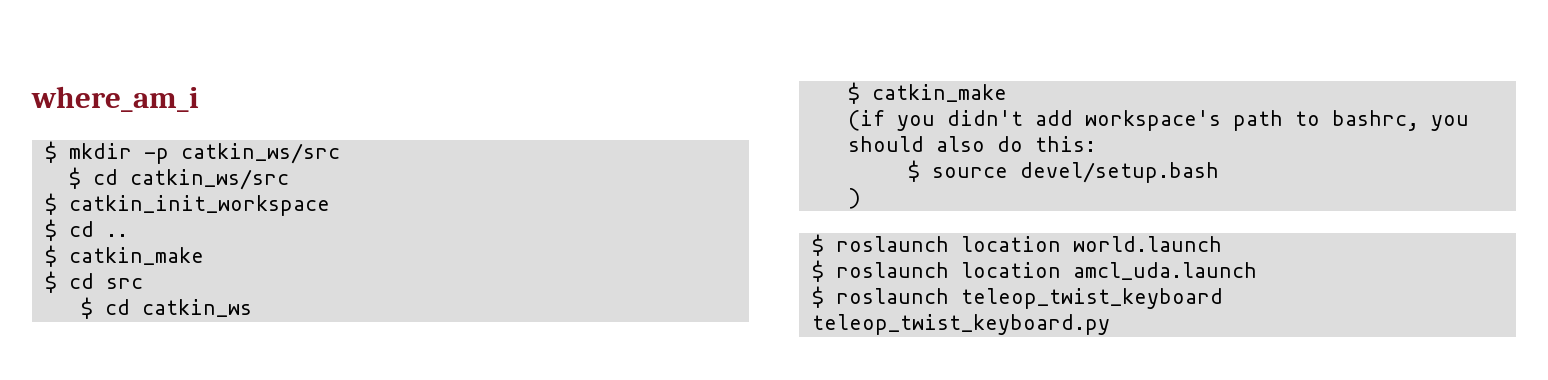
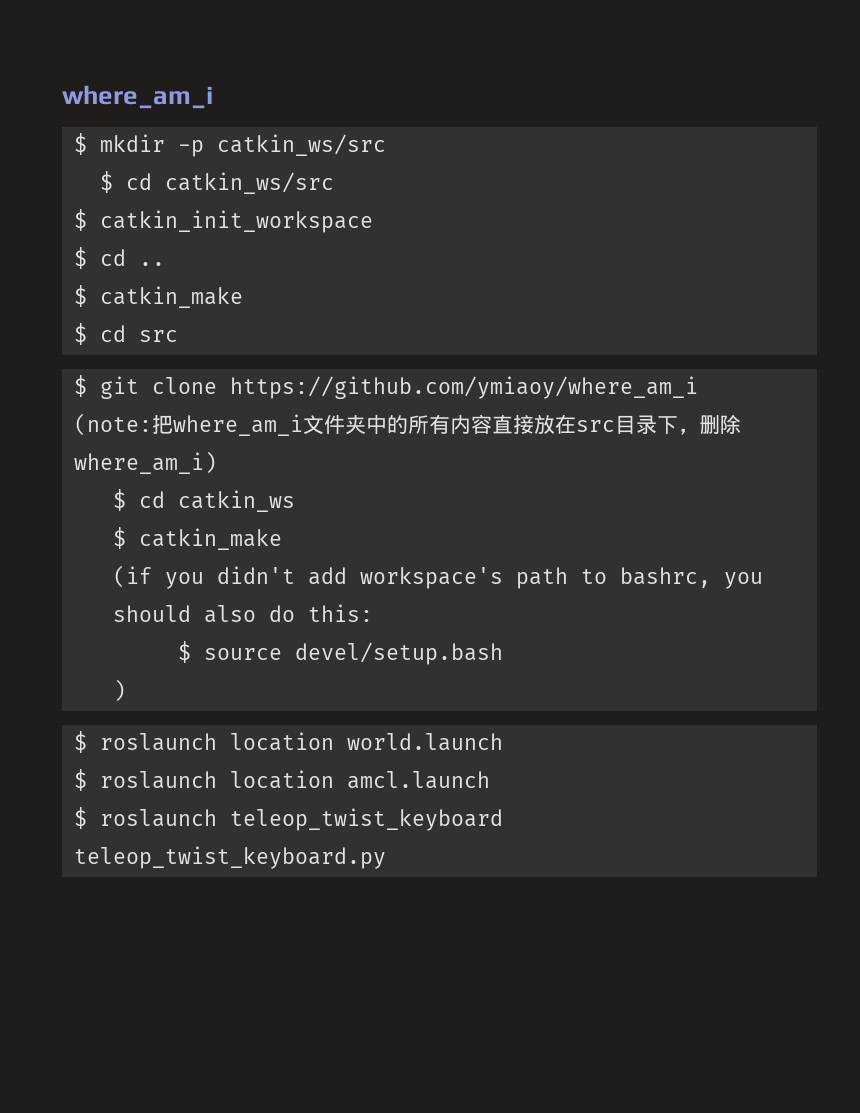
+ $ git clone https://github.com/ymiaoy/where_am_i
+ (note:把where_am_i文件夹中的所有内容直接放在src目录下，删除where_am_i)
- $ roslaunch location amcl_uda.launch
+ $ roslaunch location amcl.launch

